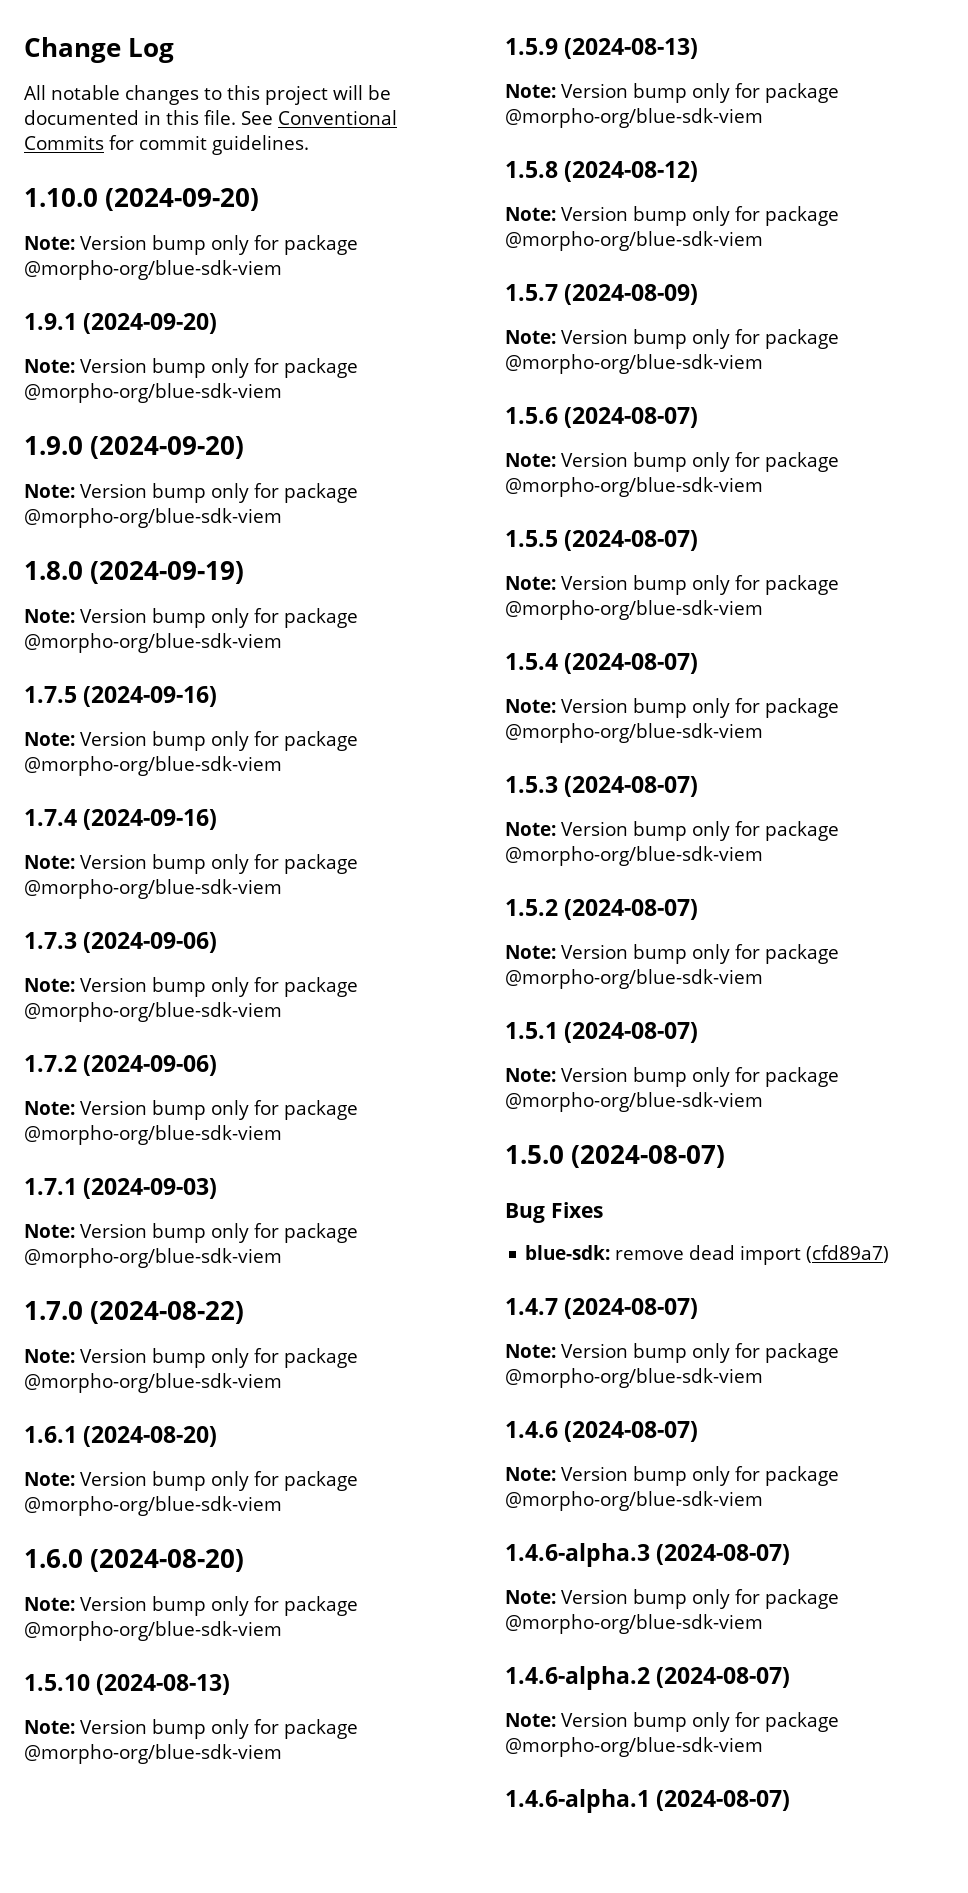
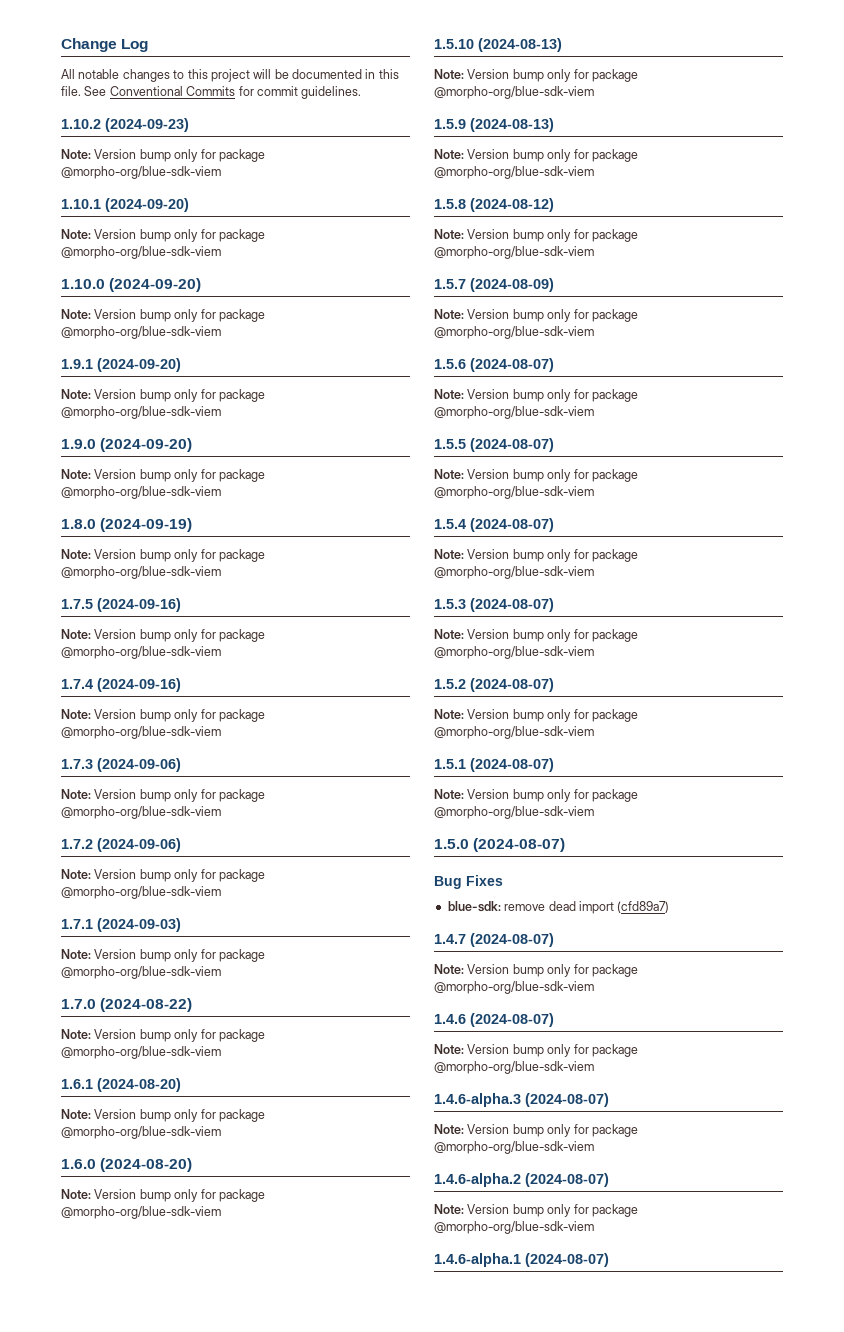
+ 1.10.2 (2024-09-23)
+ Note: Version bump only for package @morpho-org/blue-sdk-viem
+ 1.10.1 (2024-09-20)
+ Note: Version bump only for package @morpho-org/blue-sdk-viem

